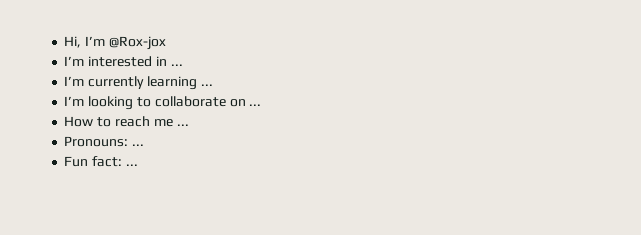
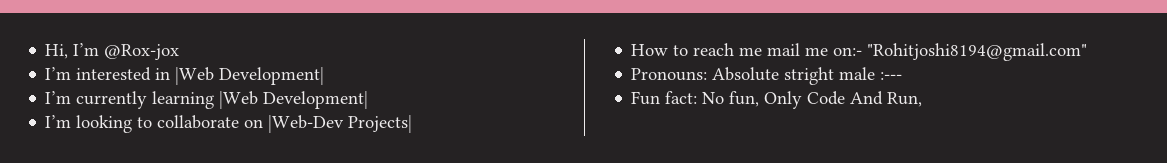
- I’m interested in ...
+ I’m interested in |Web Development|
- I’m currently learning ...
+ I’m currently learning |Web Development|
- I’m looking to collaborate on ...
+ I’m looking to collaborate on |Web-Dev Projects|
- How to reach me ...
- Pronouns: ...
- Fun fact: ...
+ How to reach me mail me on:- "Rohitjoshi8194@gmail.com"
+ Pronouns: Absolute stright male :---
+ Fun fact: No fun, Only Code And Run,

